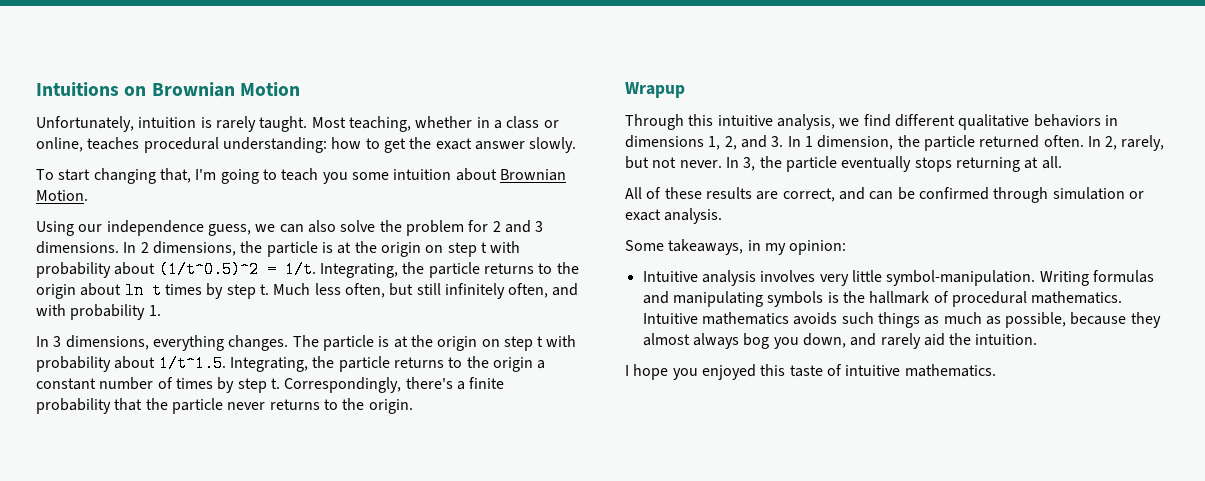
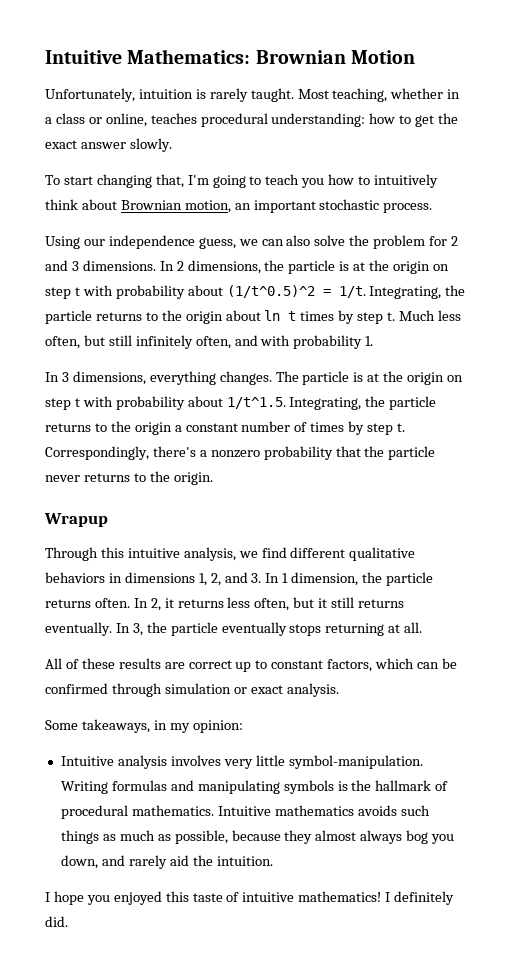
- Intuitions on Brownian Motion
+ Intuitive Mathematics: Brownian Motion
- To start changing that, I'm going to teach you some intuition about Brownian Motion.
+ To start changing that, I'm going to teach you how to intuitively think about Brownian motion, an important stochastic process.
- Correspondingly, there's a finite probability that the particle never returns to the origin.
+ Correspondingly, there's a nonzero probability that the particle never returns to the origin.
- Through this intuitive analysis, we find different qualitative behaviors in dimensions 1, 2, and 3. In 1 dimension, the particle returned often.
+ Through this intuitive analysis, we find different qualitative behaviors in dimensions 1, 2, and 3. In 1 dimension, the particle returns often.
- In 2, rarely, but not never.
+ In 2, it returns less often, but it still returns eventually.
- All of these results are correct, and can be confirmed through simulation or exact analysis.
+ All of these results are correct up to constant factors, which can be confirmed through simulation or exact analysis.
- I hope you enjoyed this taste of intuitive mathematics.
+ I hope you enjoyed this taste of intuitive mathematics! I definitely did.

